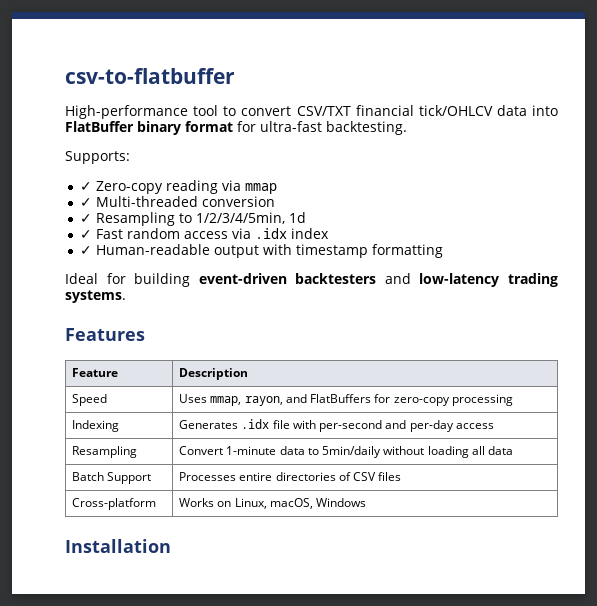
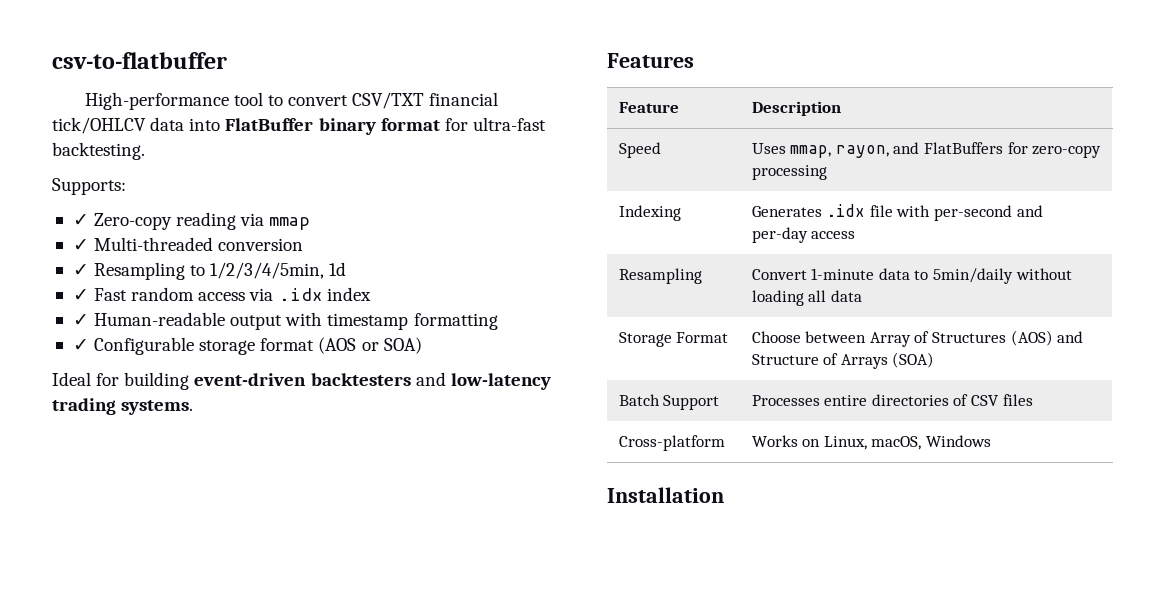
+ ✓ Configurable storage format (AOS or SOA)
+ Storage Format | Choose between Array of Structures (AOS) and Structure of Arrays (SOA)

